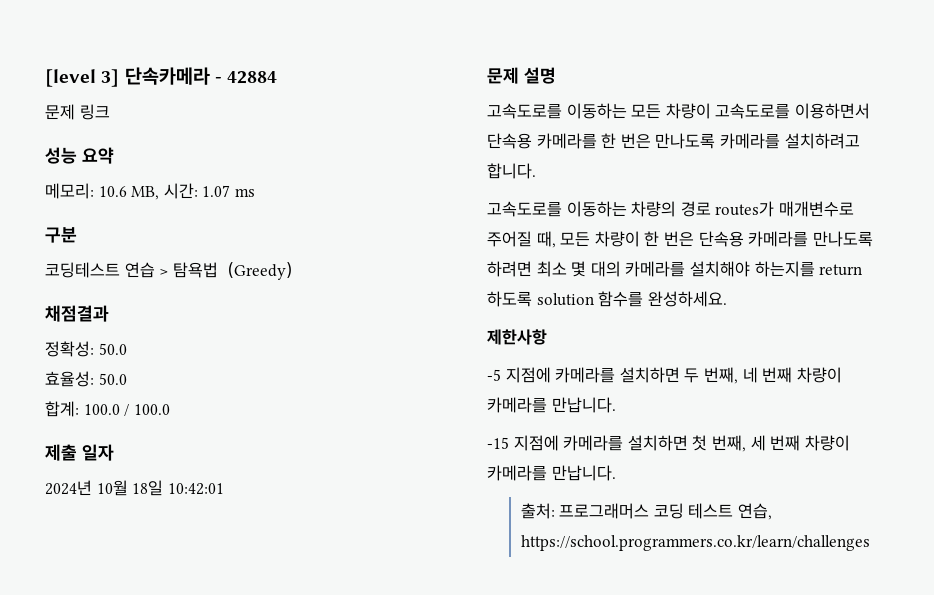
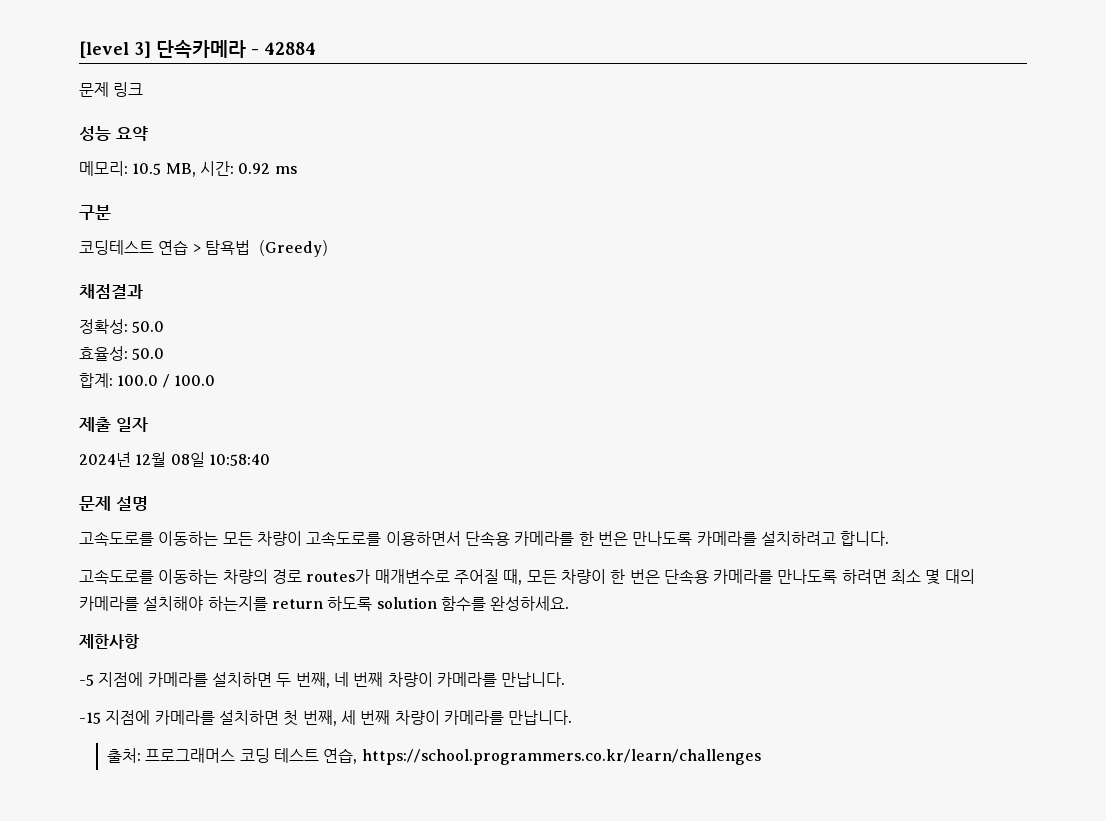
- 메모리: 10.6 MB, 시간: 1.07 ms
+ 메모리: 10.5 MB, 시간: 0.92 ms
- 2024년 10월 18일 10:42:01
+ 2024년 12월 08일 10:58:40

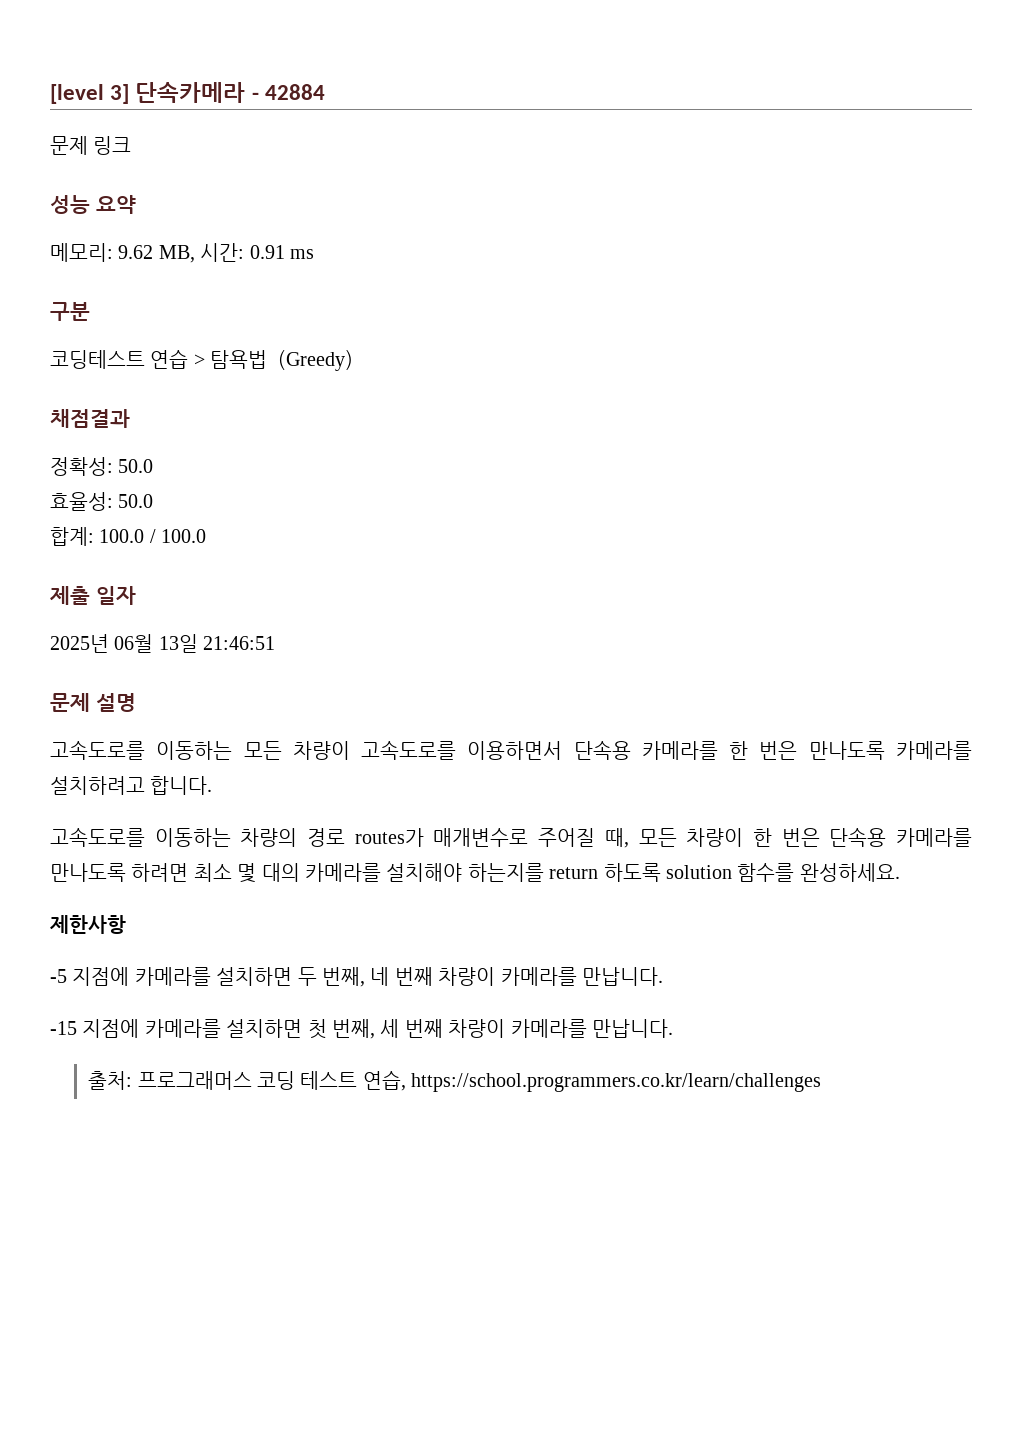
- 메모리: 10.5 MB, 시간: 0.92 ms
+ 메모리: 9.62 MB, 시간: 0.91 ms
- 2024년 12월 08일 10:58:40
+ 2025년 06월 13일 21:46:51

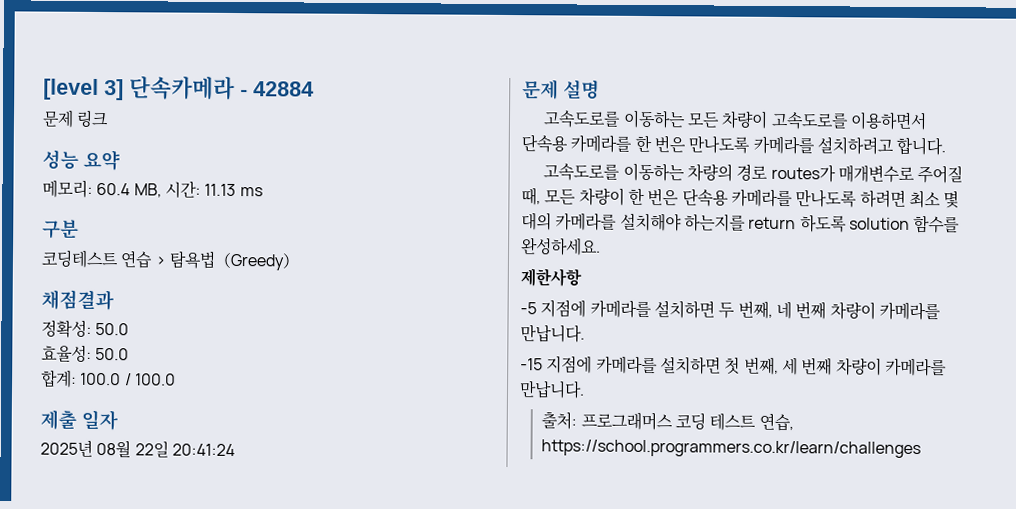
- 메모리: 9.62 MB, 시간: 0.91 ms
+ 메모리: 60.4 MB, 시간: 11.13 ms
- 2025년 06월 13일 21:46:51
+ 2025년 08월 22일 20:41:24

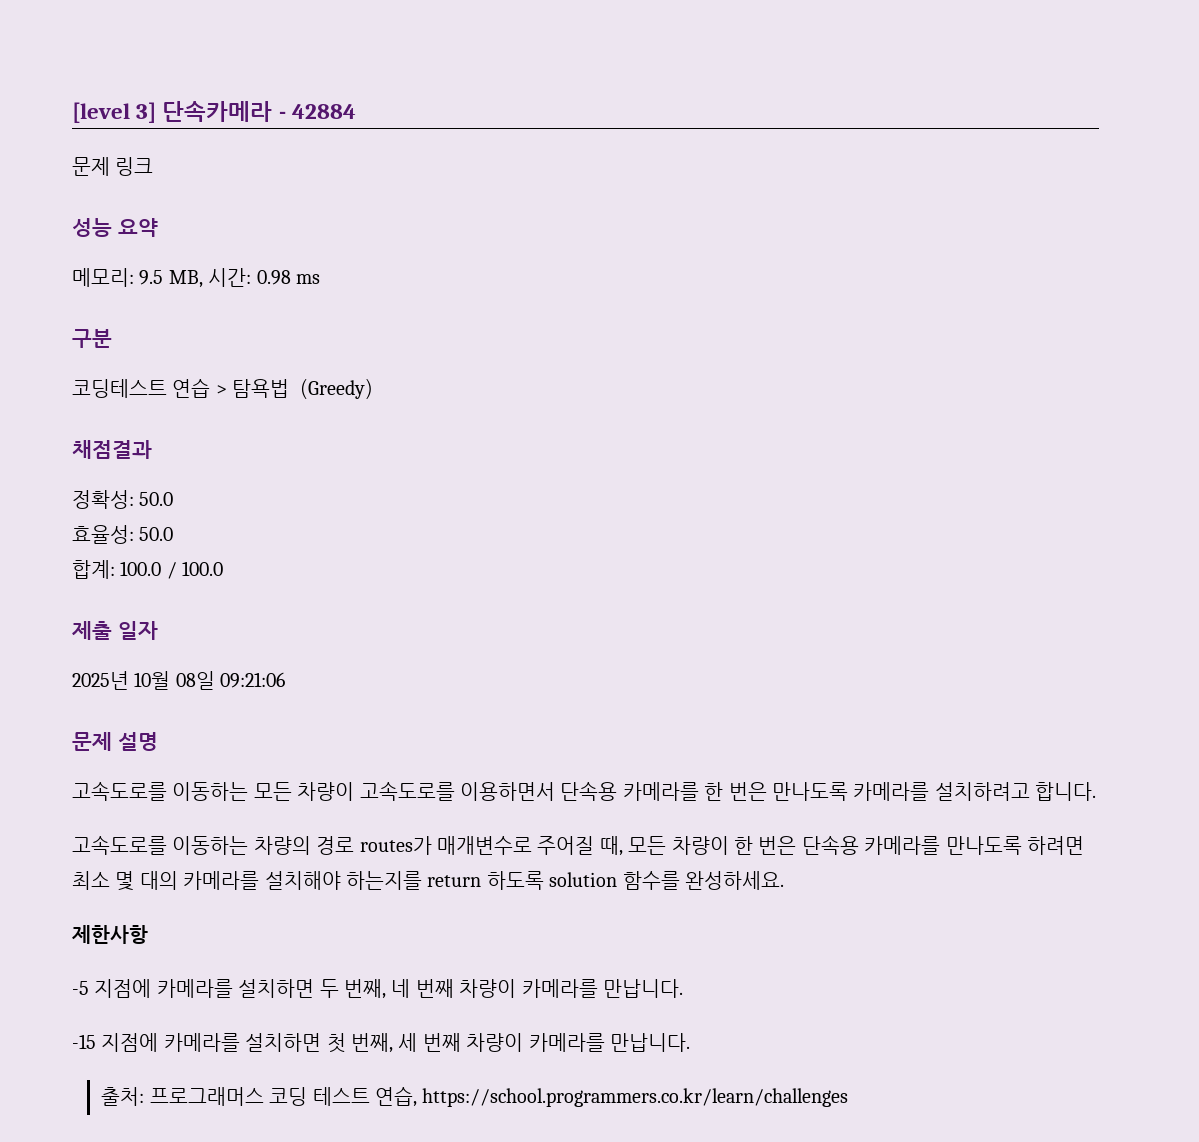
- 메모리: 60.4 MB, 시간: 11.13 ms
+ 메모리: 9.5 MB, 시간: 0.98 ms
- 2025년 08월 22일 20:41:24
+ 2025년 10월 08일 09:21:06

